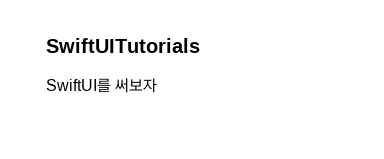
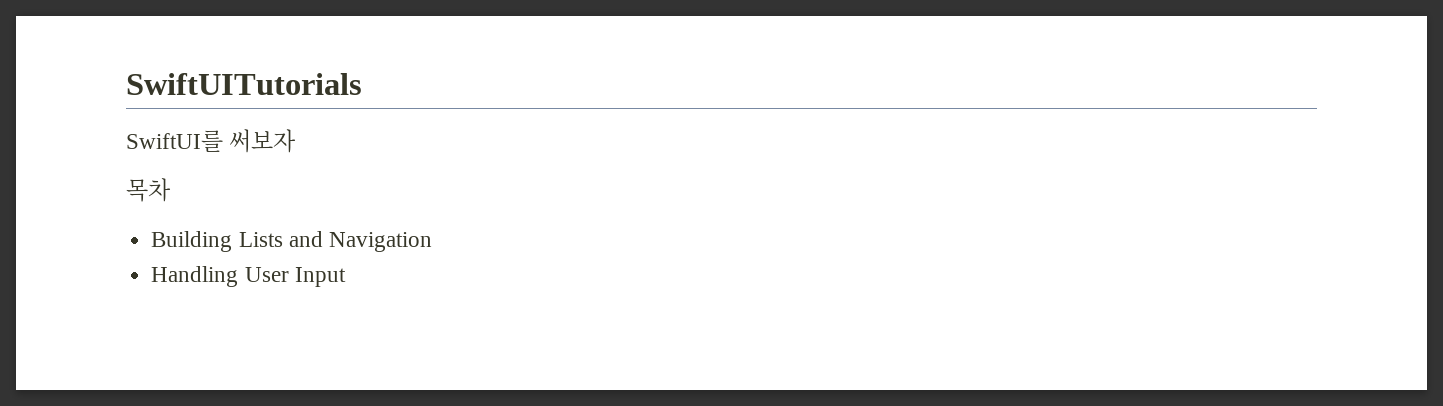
+ 목차
+ Building Lists and Navigation
+ Handling User Input

